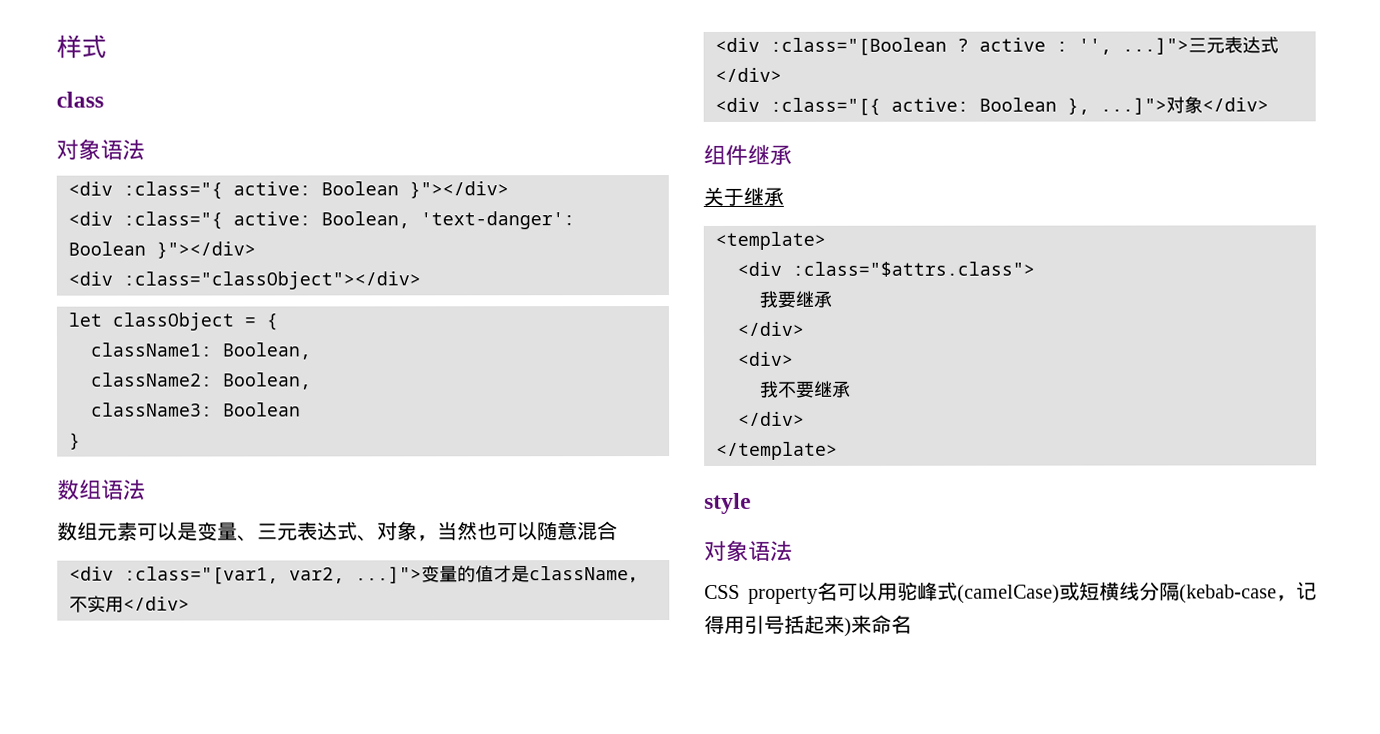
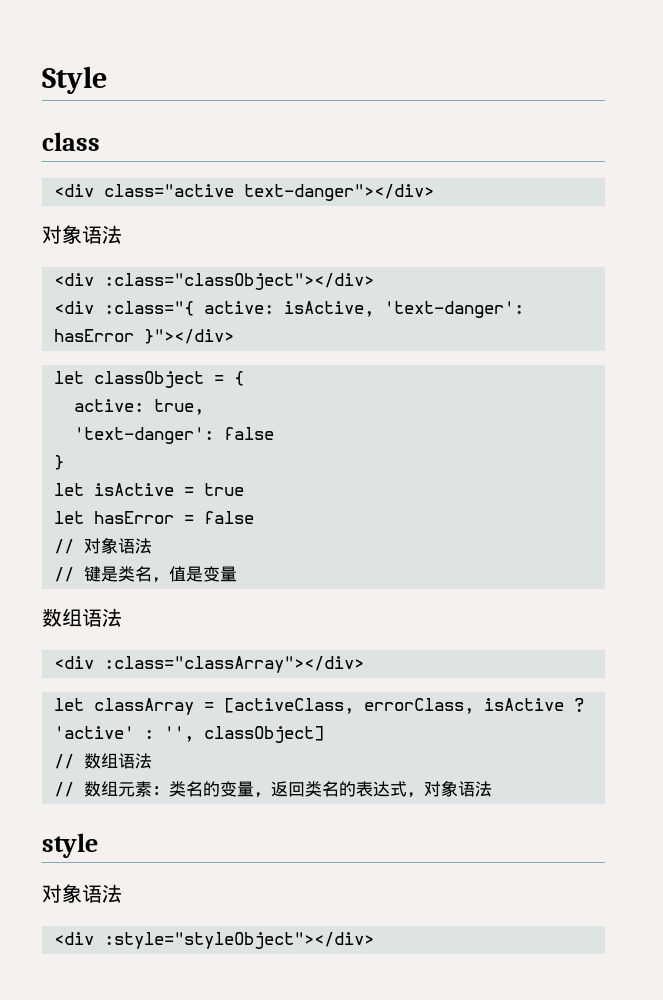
- 样式
+ Style
  class
+ <div class="active text-danger"></div>
  对象语法
- <div :class="{ active: Boolean }"></div>
- <div :class="{ active: Boolean, 'text-danger': Boolean }"></div>
  <div :class="classObject"></div>
+ <div :class="{ active: isActive, 'text-danger': hasError }"></div>
- className1: Boolean,
- className2: Boolean,
- className3: Boolean
+ active: true,
+ 'text-danger': false
  }
+ let isActive = true
+ let hasError = false
+ // 对象语法
+ // 键是类名，值是变量
  数组语法
- 数组元素可以是变量、三元表达式、对象，当然也可以随意混合
- <div :class="[var1, var2, ...]">变量的值才是className，不实用</div>
- <div :class="[Boolean ? active : '', ...]">三元表达式</div>
- <div :class="[{ active: Boolean }, ...]">对象</div>
- 组件继承
- 关于继承
- <template>
- <div :class="$attrs.class">
- 我要继承
- </div>
- <div>
- 我不要继承
- </div>
- </template>
+ <div :class="classArray"></div>
+ let classArray = [activeClass, errorClass, isActive ? 'active' : '', classObject]
+ // 数组语法
+ // 数组元素：类名的变量，返回类名的表达式，对象语法
  style
  对象语法
- CSS property名可以用驼峰式(camelCase)或短横线分隔(kebab-case，记得用引号括起来)来命名
+ <div :style="styleObject"></div>

